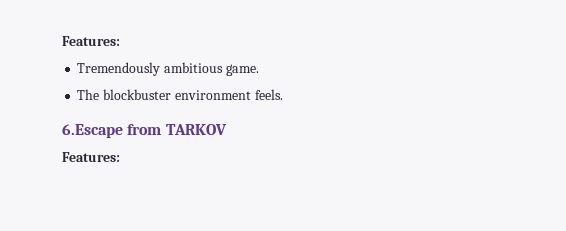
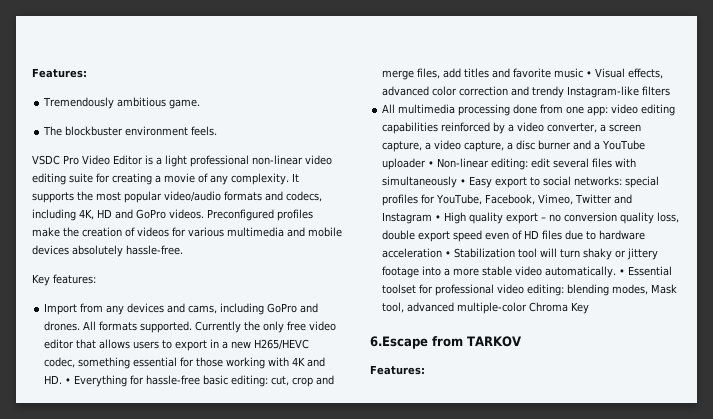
+ VSDC Pro Video Editor is a light professional non-linear video editing suite for creating a movie of any complexity. It supports the most popular video/audio formats and codecs, including 4K, HD and GoPro videos. Preconfigured profiles make the creation of videos for various multimedia and mobile devices absolutely hassle-free.
+ Key features:
+ Import from any devices and cams, including GoPro and drones. All formats supported. Сurrently the only free video editor that allows users to export in a new H265/HEVC codec, something essential for those working with 4K and HD. • Everything for hassle-free basic editing: cut, crop and merge files, add titles and favorite music • Visual effects, advanced color correction and trendy Instagram-like filters
+ All multimedia processing done from one app: video editing capabilities reinforced by a video converter, a screen capture, a video capture, a disc burner and a YouTube uploader • Non-linear editing: edit several files with simultaneously • Easy export to social networks: special profiles for YouTube, Facebook, Vimeo, Twitter and Instagram • High quality export – no conversion quality loss, double export speed even of HD files due to hardware acceleration • Stabilization tool will turn shaky or jittery footage into a more stable video automatically. • Essential toolset for professional video editing: blending modes, Mask tool, advanced multiple-color Chroma Key

